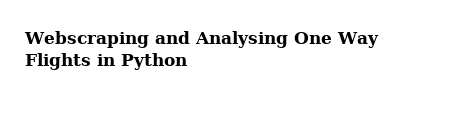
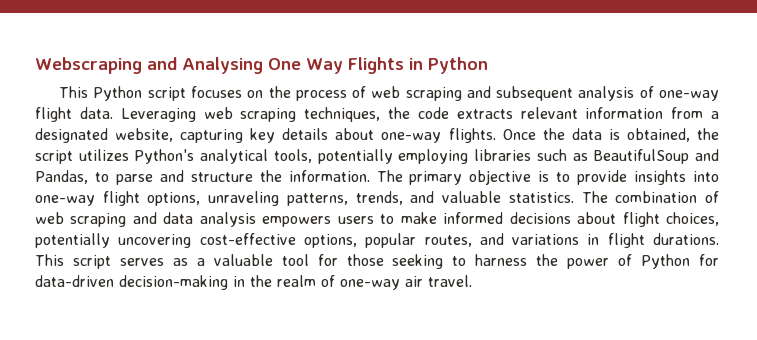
+ This Python script focuses on the process of web scraping and subsequent analysis of one-way flight data. Leveraging web scraping techniques, the code extracts relevant information from a designated website, capturing key details about one-way flights. Once the data is obtained, the script utilizes Python's analytical tools, potentially employing libraries such as BeautifulSoup and Pandas, to parse and structure the information. The primary objective is to provide insights into one-way flight options, unraveling patterns, trends, and valuable statistics. The combination of web scraping and data analysis empowers users to make informed decisions about flight choices, potentially uncovering cost-effective options, popular routes, and variations in flight durations. This script serves as a valuable tool for those seeking to harness the power of Python for data-driven decision-making in the realm of one-way air travel.

